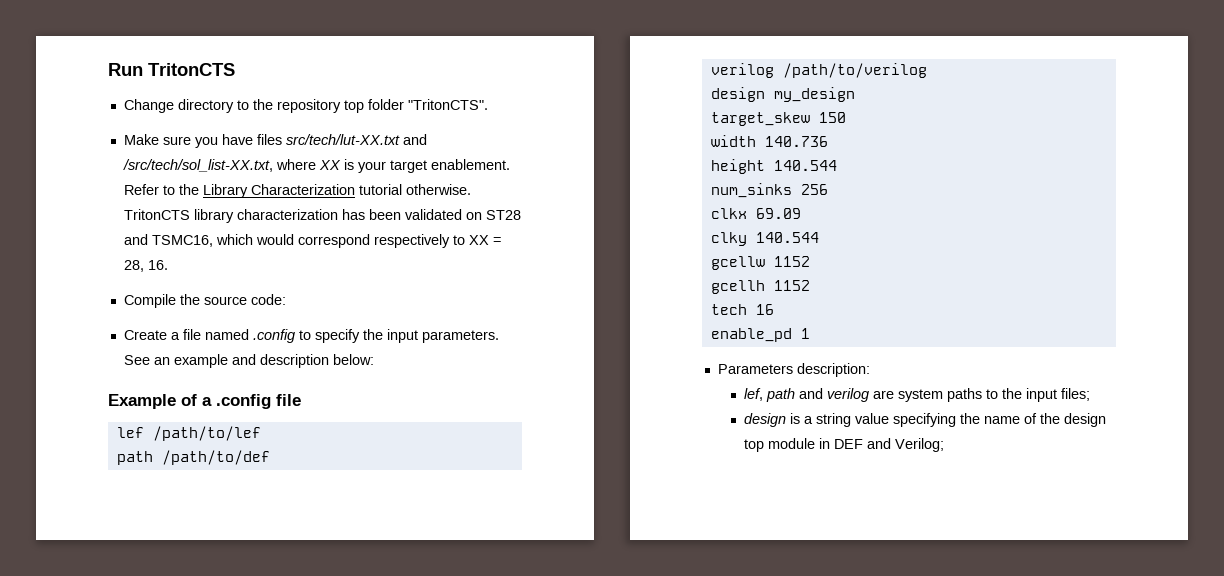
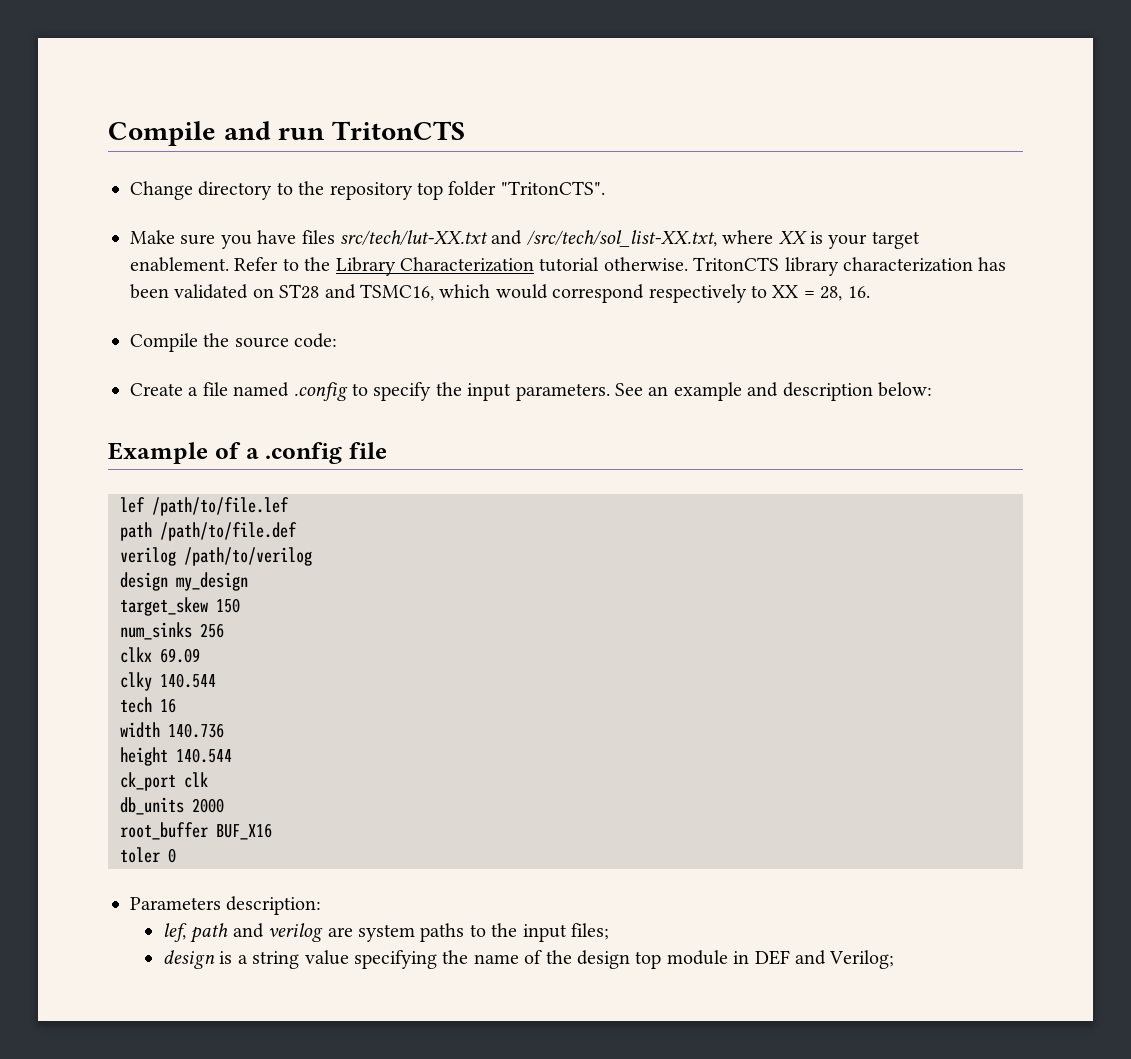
- Run TritonCTS
+ Compile and run TritonCTS
- lef /path/to/lef
- path /path/to/def
+ lef /path/to/file.lef
+ path /path/to/file.def
- width 140.736
- height 140.544
- gcellw 1152
- gcellh 1152
  tech 16
- enable_pd 1
+ width 140.736
+ height 140.544
+ ck_port clk
+ db_units 2000
+ root_buffer BUF_X16
+ toler 0

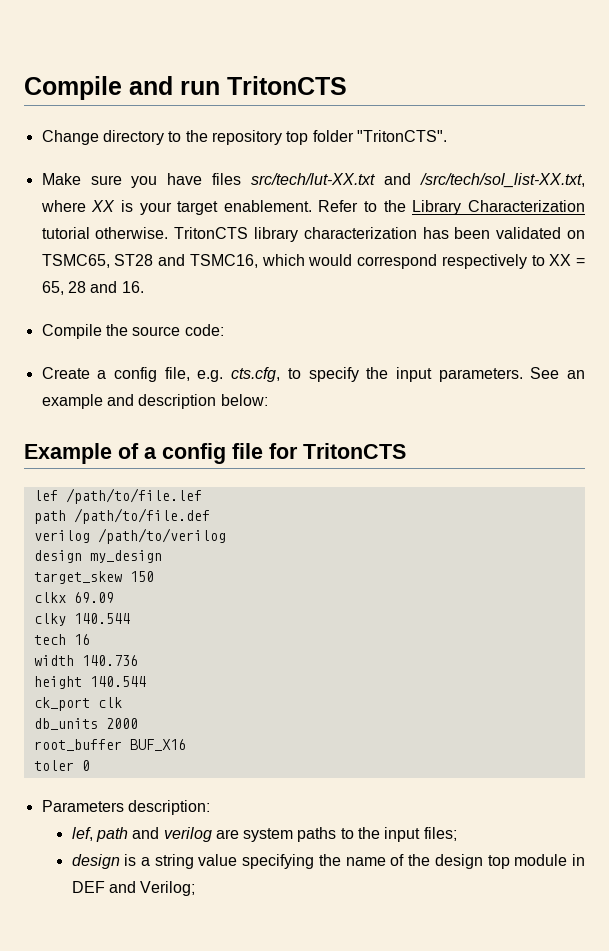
- TritonCTS library characterization has been validated on ST28 and TSMC16, which would correspond respectively to XX = 28, 16.
+ TritonCTS library characterization has been validated on TSMC65, ST28 and TSMC16, which would correspond respectively to XX = 65, 28 and 16.
- Create a file named .config to specify the input parameters.
+ Create a config file, e.g. cts.cfg, to specify the input parameters.
- Example of a .config file
+ Example of a config file for TritonCTS
- num_sinks 256

